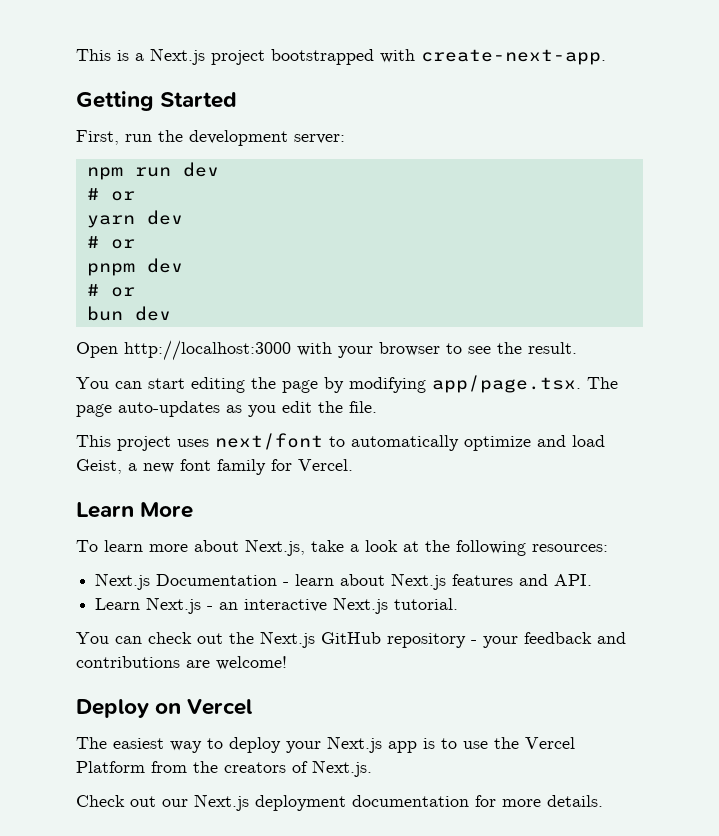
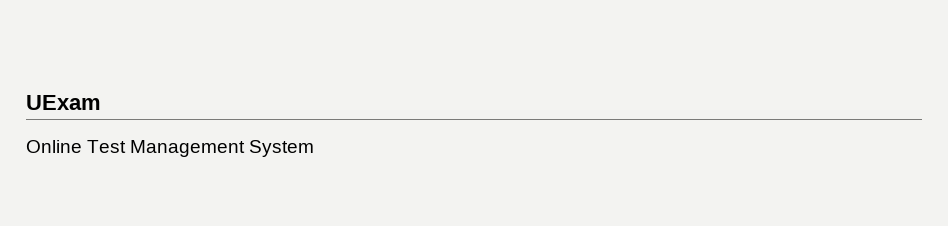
- This is a Next.js project bootstrapped with create-next-app.
- Getting Started
- First, run the development server:
- npm run dev
- # or
- yarn dev
- # or
- pnpm dev
- # or
- bun dev
- Open http://localhost:3000 with your browser to see the result.
- You can start editing the page by modifying app/page.tsx. The page auto-updates as you edit the file.
- This project uses next/font to automatically optimize and load Geist, a new font family for Vercel.
- Learn More
- To learn more about Next.js, take a look at the following resources:
- Next.js Documentation - learn about Next.js features and API.
- Learn Next.js - an interactive Next.js tutorial.
- You can check out the Next.js GitHub repository - your feedback and contributions are welcome!
- Deploy on Vercel
- The easiest way to deploy your Next.js app is to use the Vercel Platform from the creators of Next.js.
- Check out our Next.js deployment documentation for more details.
+ UExam
+ Online Test Management System

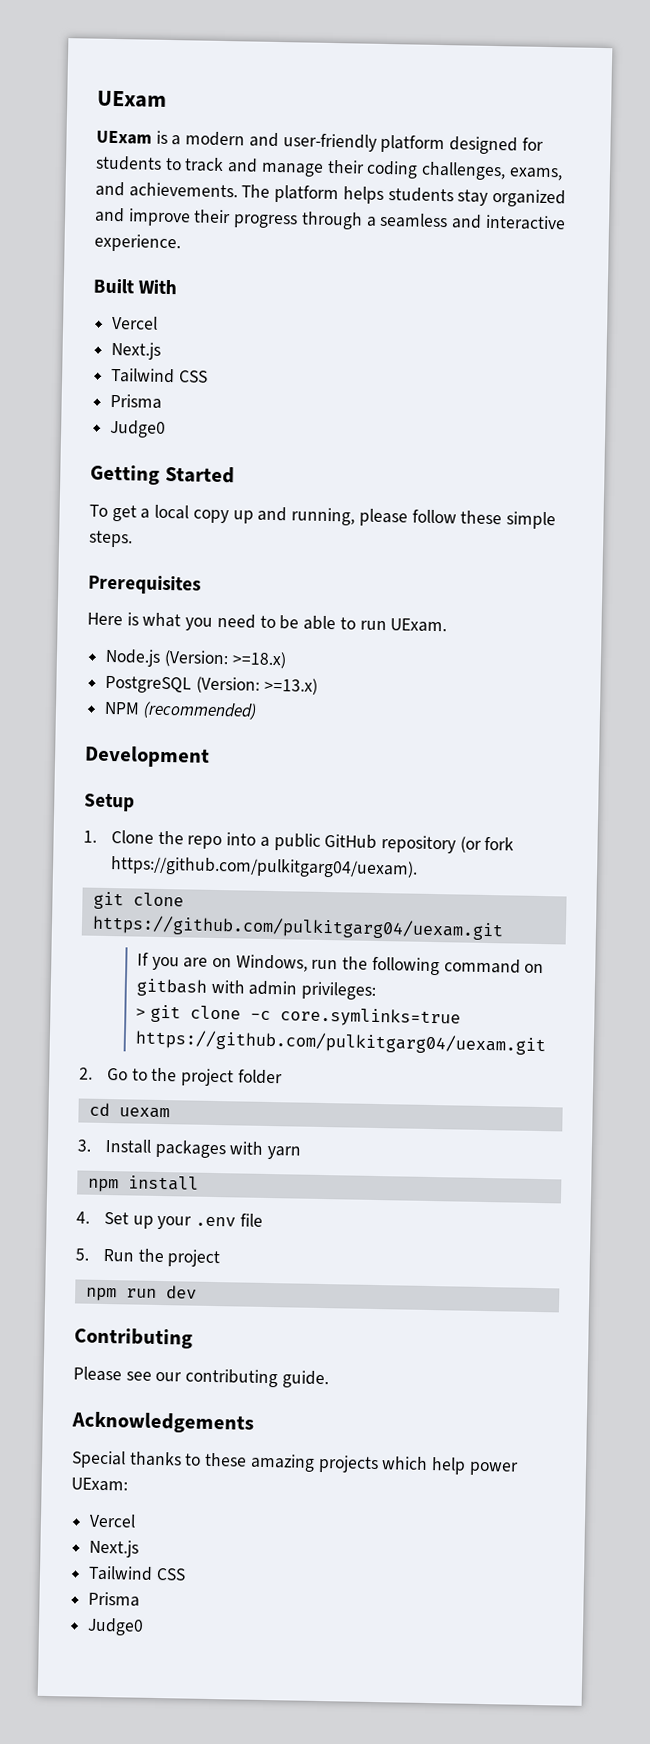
- Online Test Management System
+ UExam is a modern and user-friendly platform designed for students to track and manage their coding challenges, exams, and achievements. The platform helps students stay organized and improve their progress through a seamless and interactive experience.
+ Built With
+ Vercel
+ Next.js
+ Tailwind CSS
+ Prisma
+ Judge0
+ Getting Started
+ To get a local copy up and running, please follow these simple steps.
+ Prerequisites
+ Here is what you need to be able to run UExam.
+ Node.js (Version: >=18.x)
+ PostgreSQL (Version: >=13.x)
+ NPM (recommended)
+ Development
+ Setup
+ 1. Clone the repo into a public GitHub repository (or fork https://github.com/pulkitgarg04/uexam).
+ git clone https://github.com/pulkitgarg04/uexam.git
+ If you are on Windows, run the following command on gitbash with admin privileges:
+ > git clone -c core.symlinks=true https://github.com/pulkitgarg04/uexam.git
+ 2. Go to the project folder
+ cd uexam
+ 3. Install packages with yarn
+ npm install
+ 4. Set up your .env file
+ 5. Run the project
+ npm run dev
+ Contributing
+ Please see our contributing guide.
+ Acknowledgements
+ Special thanks to these amazing projects which help power UExam:
+ Vercel
+ Next.js
+ Tailwind CSS
+ Prisma
+ Judge0

